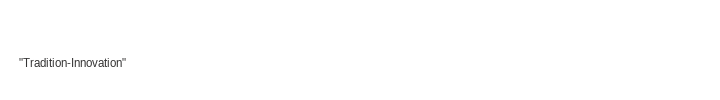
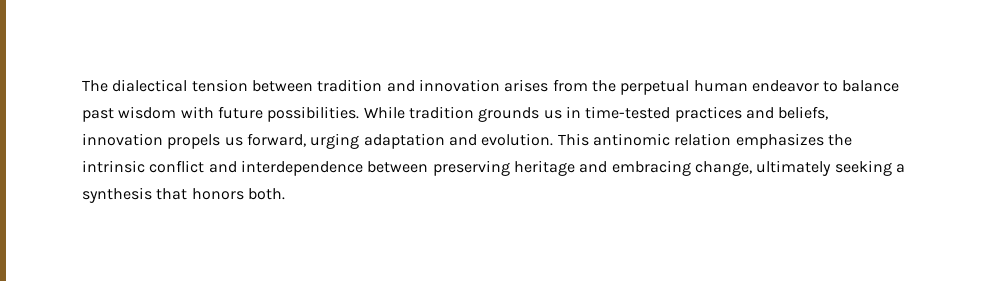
- "Tradition-Innovation"
+ The dialectical tension between tradition and innovation arises from the perpetual human endeavor to balance past wisdom with future possibilities. While tradition grounds us in time-tested practices and beliefs, innovation propels us forward, urging adaptation and evolution. This antinomic relation emphasizes the intrinsic conflict and interdependence between preserving heritage and embracing change, ultimately seeking a synthesis that honors both.

